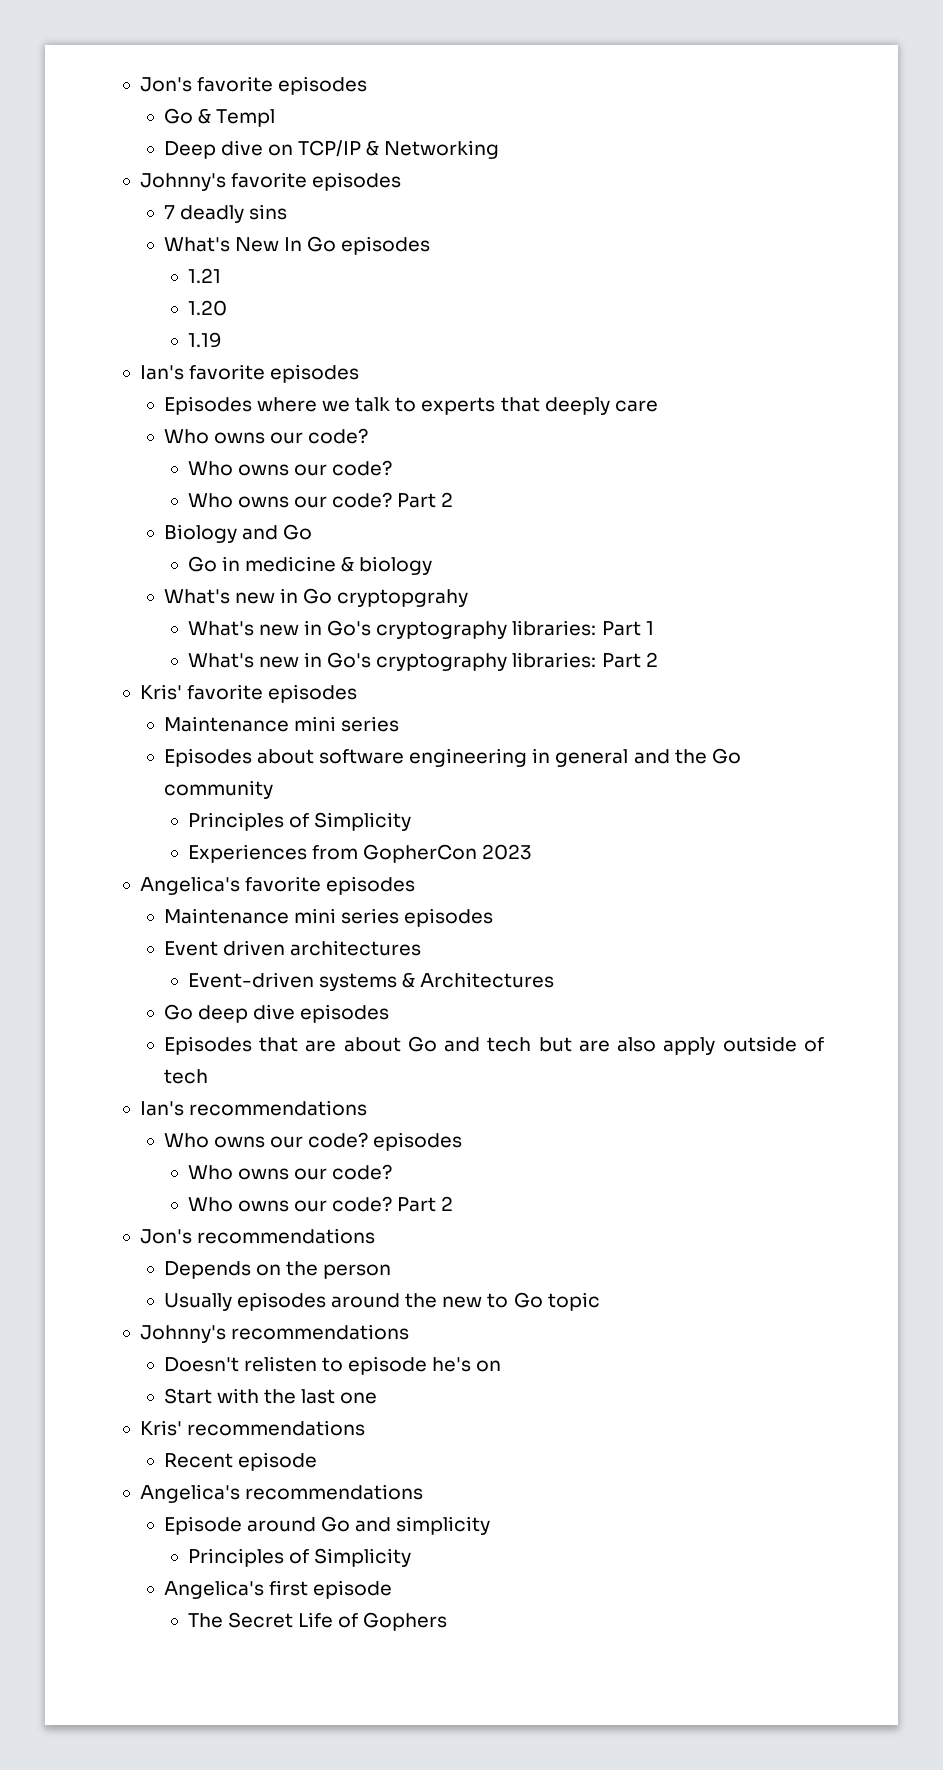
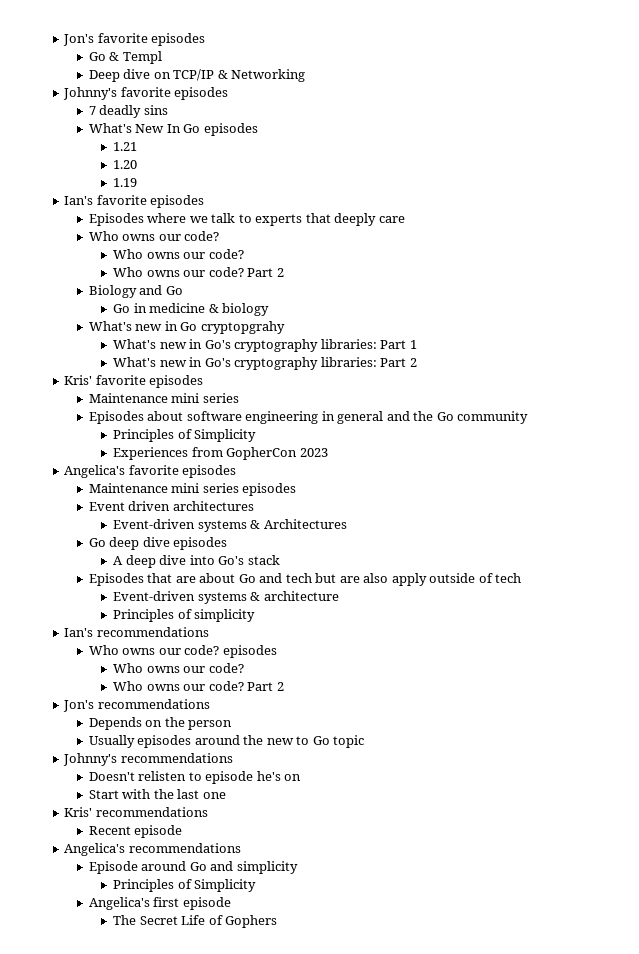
+ A deep dive into Go's stack
+ Event-driven systems & architecture
+ Principles of simplicity

